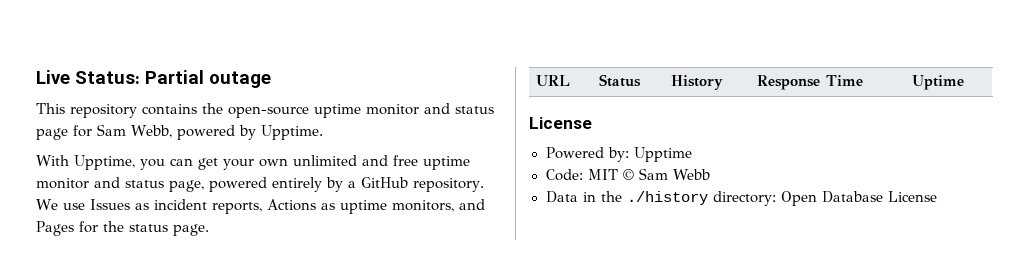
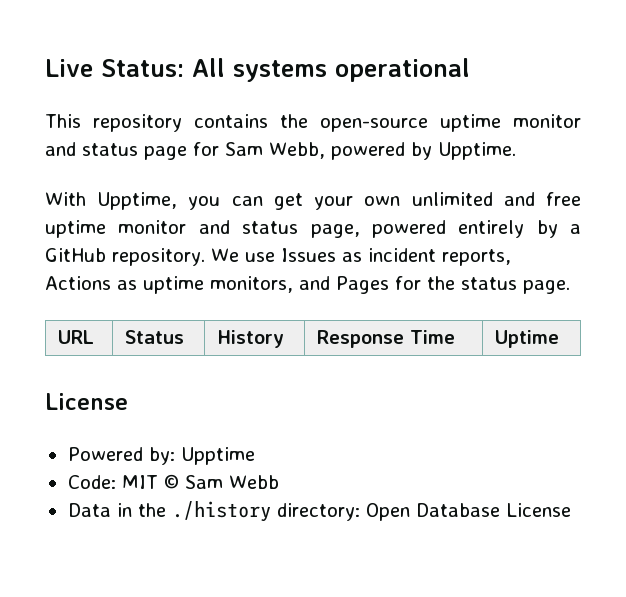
- Live Status: Partial outage
+ Live Status: All systems operational

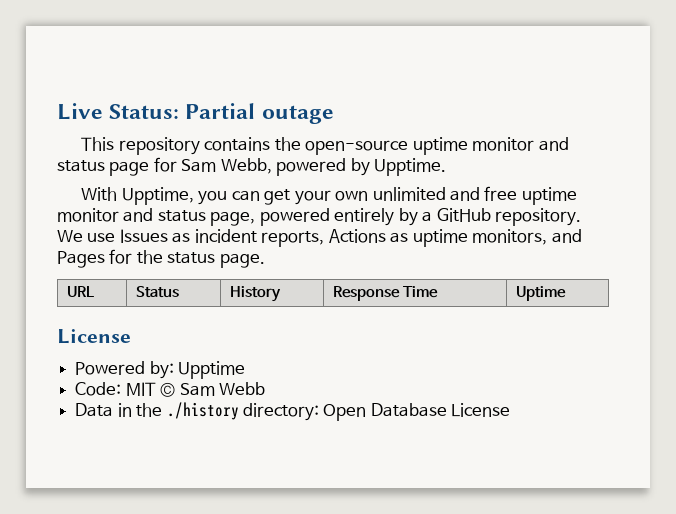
- Live Status: All systems operational
+ Live Status: Partial outage

